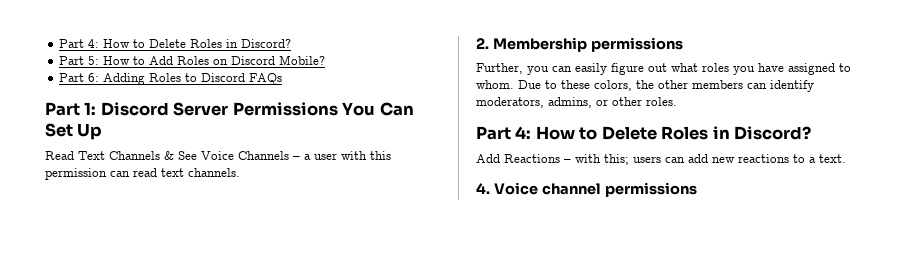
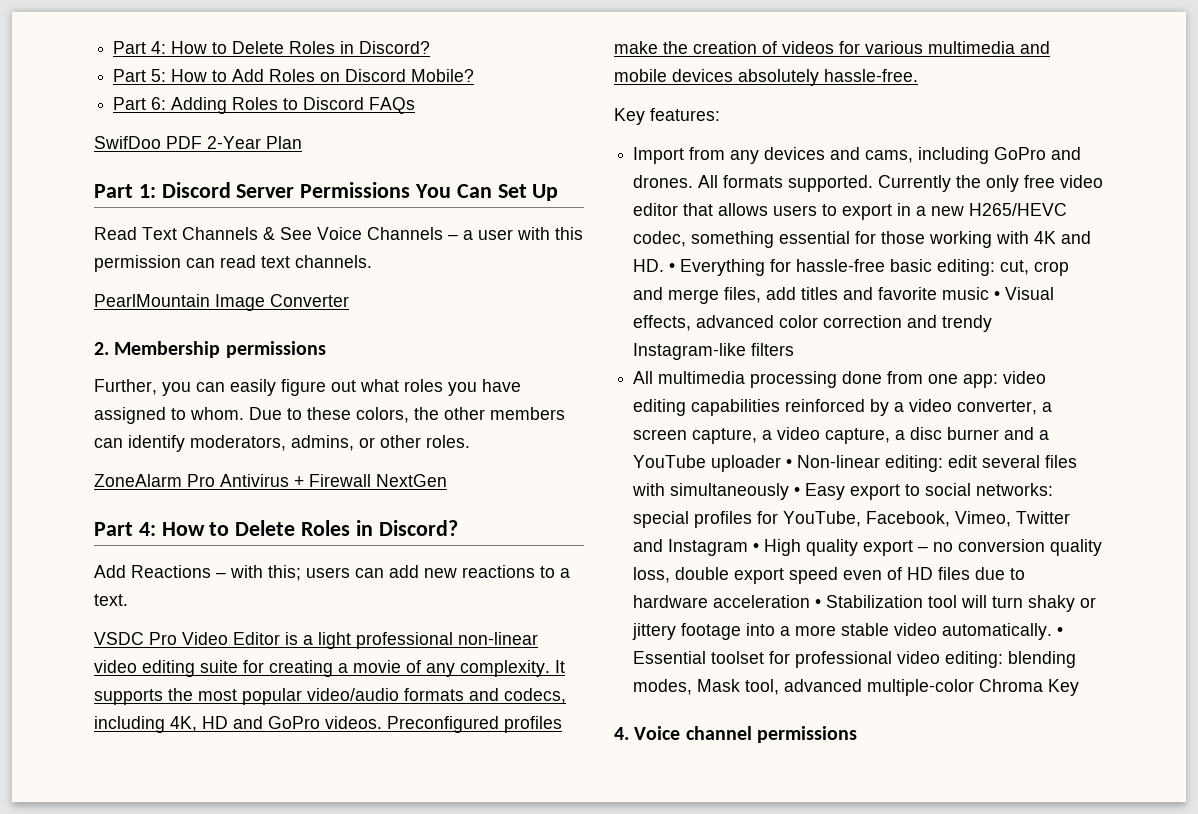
+ SwifDoo PDF 2-Year Plan
+ PearlMountain Image Converter
+ ZoneAlarm Pro Antivirus + Firewall NextGen
+ VSDC Pro Video Editor is a light professional non-linear video editing suite for creating a movie of any complexity. It supports the most popular video/audio formats and codecs, including 4K, HD and GoPro videos. Preconfigured profiles make the creation of videos for various multimedia and mobile devices absolutely hassle-free.
+ Key features:
+ Import from any devices and cams, including GoPro and drones. All formats supported. Сurrently the only free video editor that allows users to export in a new H265/HEVC codec, something essential for those working with 4K and HD. • Everything for hassle-free basic editing: cut, crop and merge files, add titles and favorite music • Visual effects, advanced color correction and trendy Instagram-like filters
+ All multimedia processing done from one app: video editing capabilities reinforced by a video converter, a screen capture, a video capture, a disc burner and a YouTube uploader • Non-linear editing: edit several files with simultaneously • Easy export to social networks: special profiles for YouTube, Facebook, Vimeo, Twitter and Instagram • High quality export – no conversion quality loss, double export speed even of HD files due to hardware acceleration • Stabilization tool will turn shaky or jittery footage into a more stable video automatically. • Essential toolset for professional video editing: blending modes, Mask tool, advanced multiple-color Chroma Key

